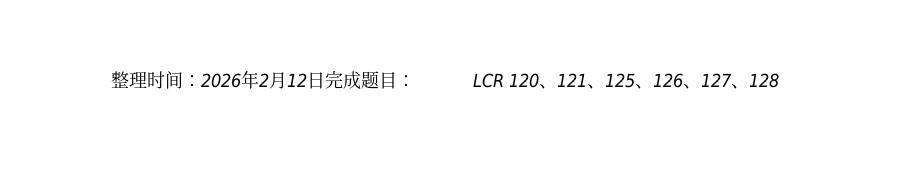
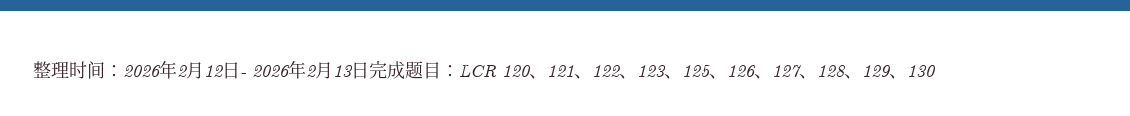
- 整理时间：2026年2月12日完成题目：LCR 120、121、125、126、127、128
+ 整理时间：2026年2月12日- 2026年2月13日完成题目：LCR 120、121、122、123、125、126、127、128、129、130

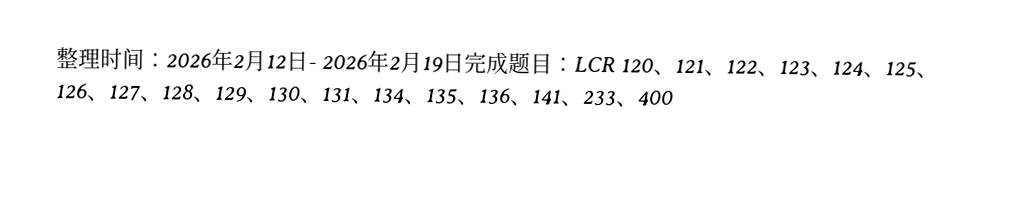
- 整理时间：2026年2月12日- 2026年2月13日完成题目：LCR 120、121、122、123、125、126、127、128、129、130
+ 整理时间：2026年2月12日- 2026年2月19日完成题目：LCR 120、121、122、123、124、125、126、127、128、129、130、131、134、135、136、141、233、400

